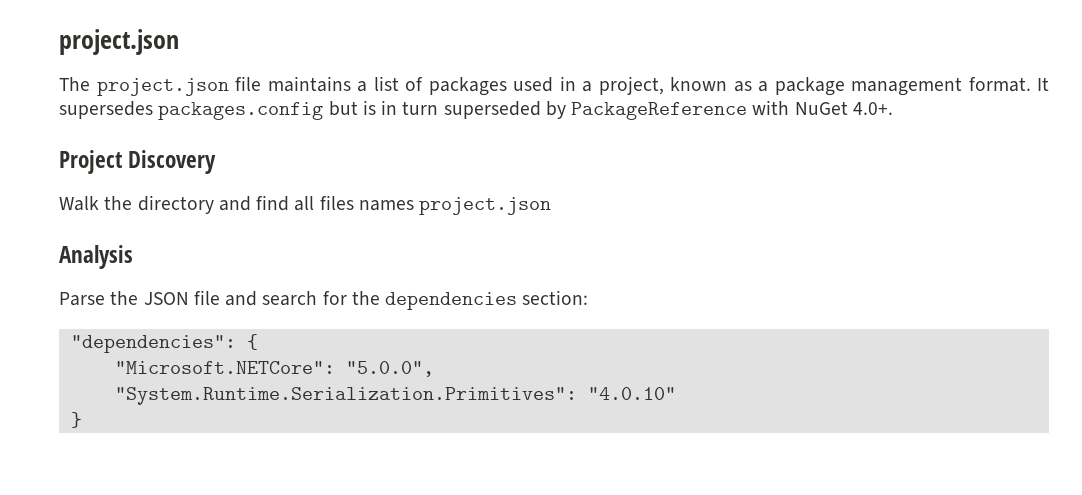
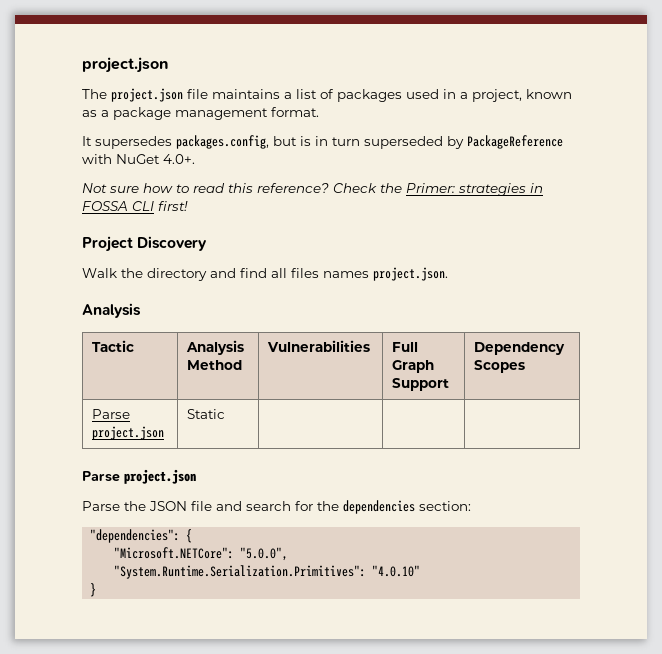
- The project.json file maintains a list of packages used in a project, known as a package management format. It supersedes packages.config but is in turn superseded by PackageReference with NuGet 4.0+.
+ The project.json file maintains a list of packages used in a project, known as a package management format.
+ It supersedes packages.config, but is in turn superseded by PackageReference with NuGet 4.0+.
+ Not sure how to read this reference? Check the Primer: strategies in FOSSA CLI first!
- Walk the directory and find all files names project.json
+ Walk the directory and find all files names project.json.
  Analysis
+ Tactic | Analysis Method | Vulnerabilities | Full Graph Support | Dependency Scopes
+ Parse project.json | Static | | |
+ Parse project.json

